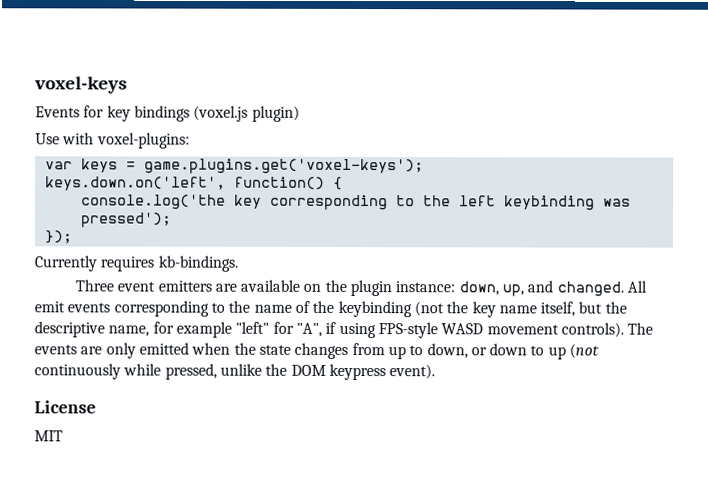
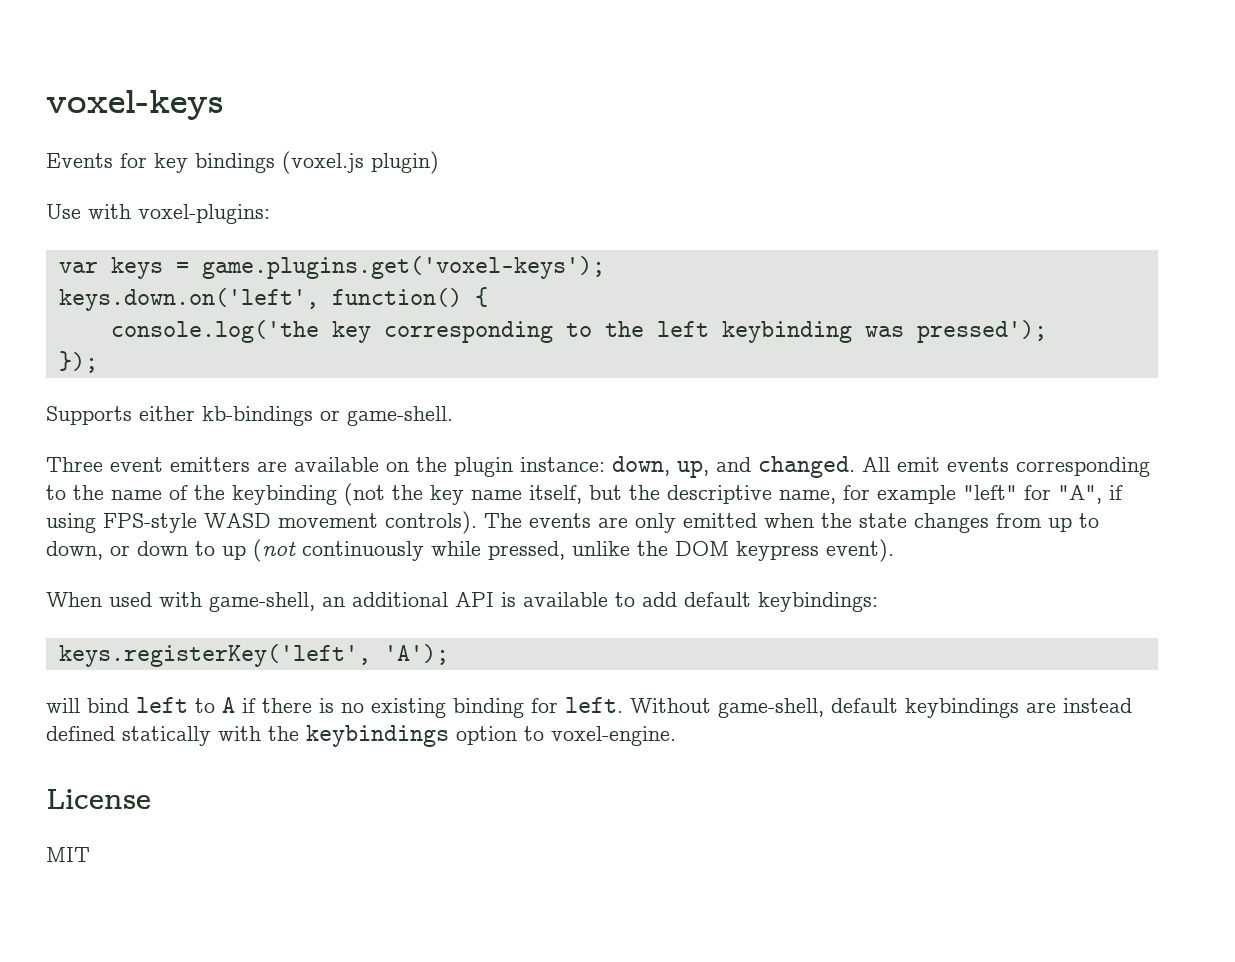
- Currently requires kb-bindings.
+ Supports either kb-bindings or game-shell.
+ When used with game-shell, an additional API is available to add default keybindings:
+ keys.registerKey('left', 'A');
+ will bind left to A if there is no existing binding for left. Without game-shell, default keybindings are instead defined statically with the keybindings option to voxel-engine.

